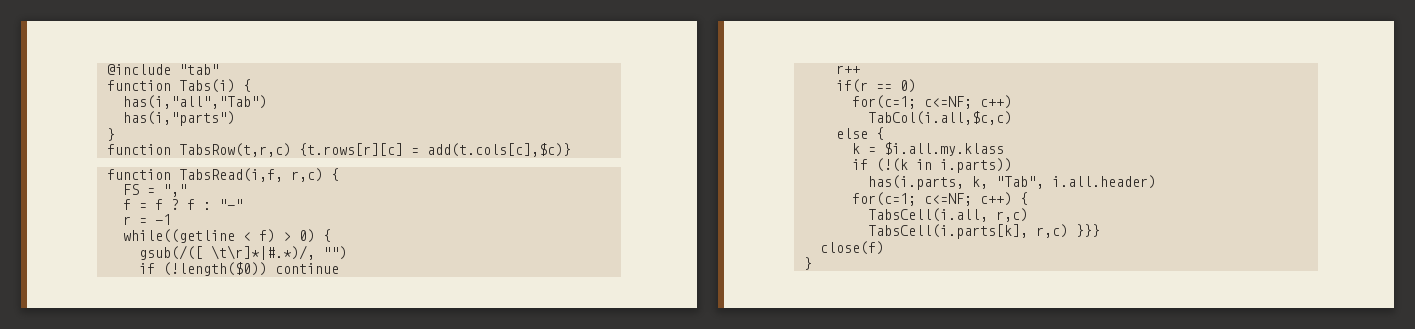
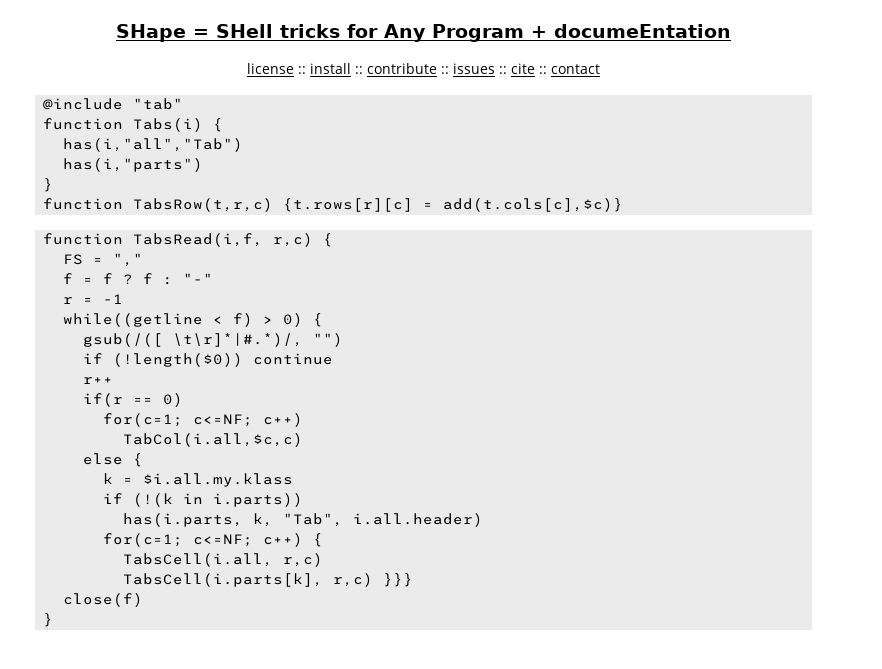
+ SHape = SHell tricks for Any Program + documeEntation
+ license :: install :: contribute :: issues :: cite :: contact

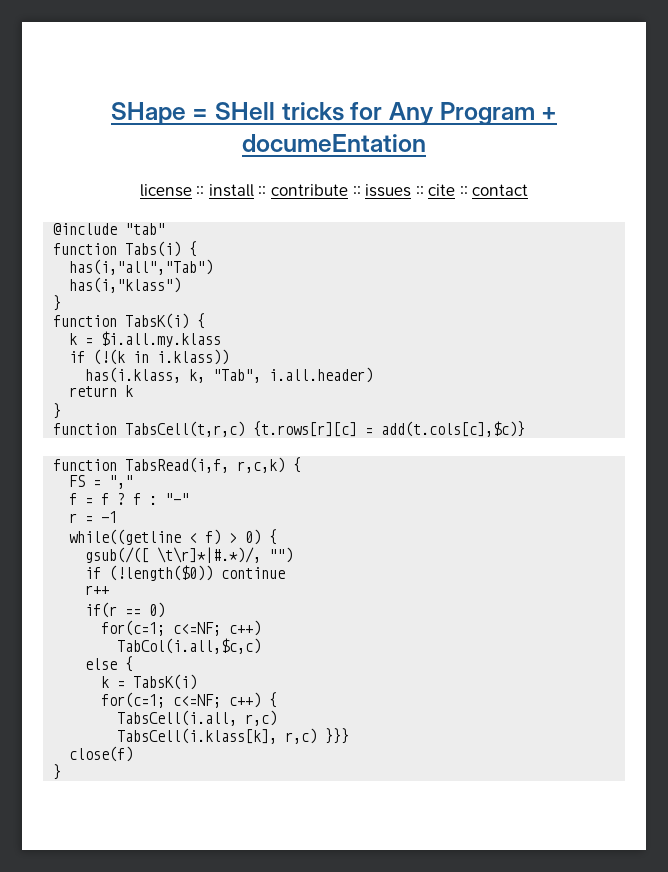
- has(i,"parts")
+ has(i,"klass")
  }
- function TabsRow(t,r,c) {t.rows[r][c] = add(t.cols[c],$c)}
+ function TabsK(i) {
+ k = $i.all.my.klass
+ if (!(k in i.klass))
+ has(i.klass, k, "Tab", i.all.header)
+ return k
+ }
+ function TabsCell(t,r,c) {t.rows[r][c] = add(t.cols[c],$c)}
- function TabsRead(i,f, r,c) {
+ function TabsRead(i,f, r,c,k) {
- k = $i.all.my.klass
- if (!(k in i.parts))
- has(i.parts, k, "Tab", i.all.header)
+ k = TabsK(i)
- TabsCell(i.parts[k], r,c) }}}
+ TabsCell(i.klass[k], r,c) }}}

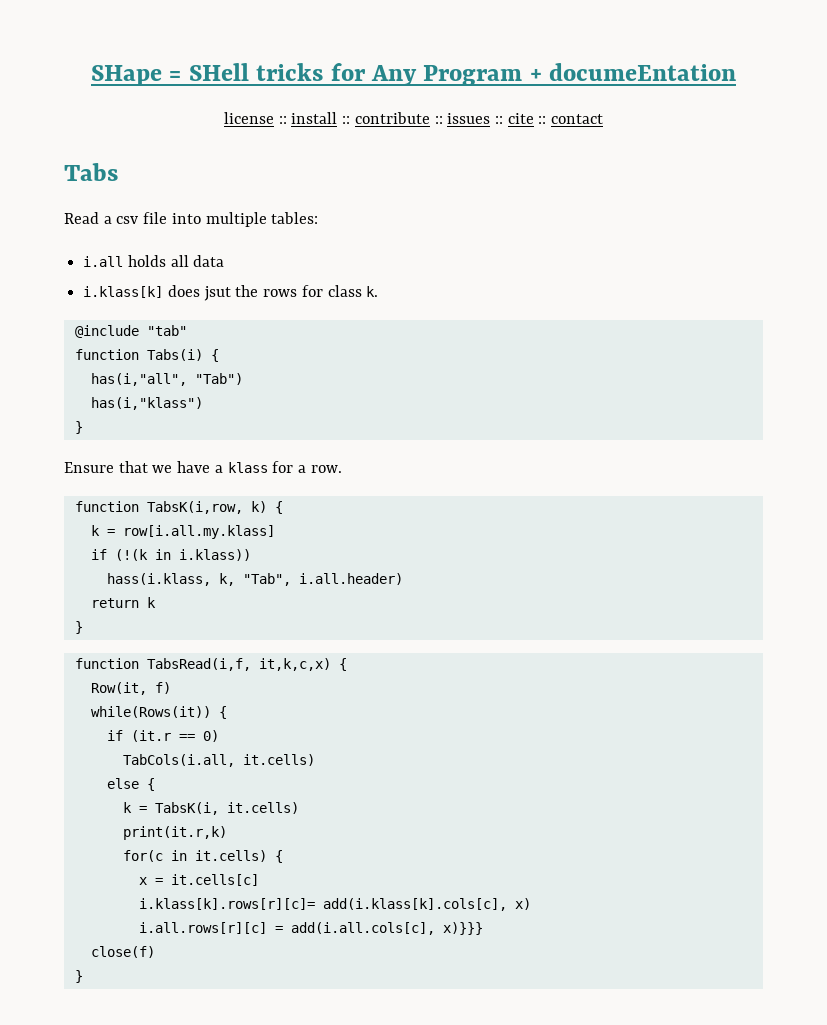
+ Tabs
+ Read a csv file into multiple tables:
+ i.all holds all data
+ i.klass[k] does jsut the rows for class k.
- has(i,"all","Tab")
+ has(i,"all", "Tab")
- function TabsK(i) {
- k = $i.all.my.klass
+ Ensure that we have a klass for a row.
+ function TabsK(i,row, k) {
+ k = row[i.all.my.klass]
- has(i.klass, k, "Tab", i.all.header)
+ hass(i.klass, k, "Tab", i.all.header)
- function TabsCell(t,r,c) {t.rows[r][c] = add(t.cols[c],$c)}
- function TabsRead(i,f, r,c,k) {
- FS = ","
- f = f ? f : "-"
- r = -1
- while((getline < f) > 0) {
- gsub(/([ \t\r]*|#.*)/, "")
- if (!length($0)) continue
- r++
- if(r == 0)
- for(c=1; c<=NF; c++)
- TabCol(i.all,$c,c)
+ function TabsRead(i,f, it,k,c,x) {
+ Row(it, f)
+ while(Rows(it)) {
+ if (it.r == 0)
+ TabCols(i.all, it.cells)
  else {
- k = TabsK(i)
- for(c=1; c<=NF; c++) {
- TabsCell(i.all, r,c)
- TabsCell(i.klass[k], r,c) }}}
+ k = TabsK(i, it.cells)
+ print(it.r,k)
+ for(c in it.cells) {
+ x = it.cells[c]
+ i.klass[k].rows[r][c]= add(i.klass[k].cols[c], x)
+ i.all.rows[r][c] = add(i.all.cols[c], x)}}}

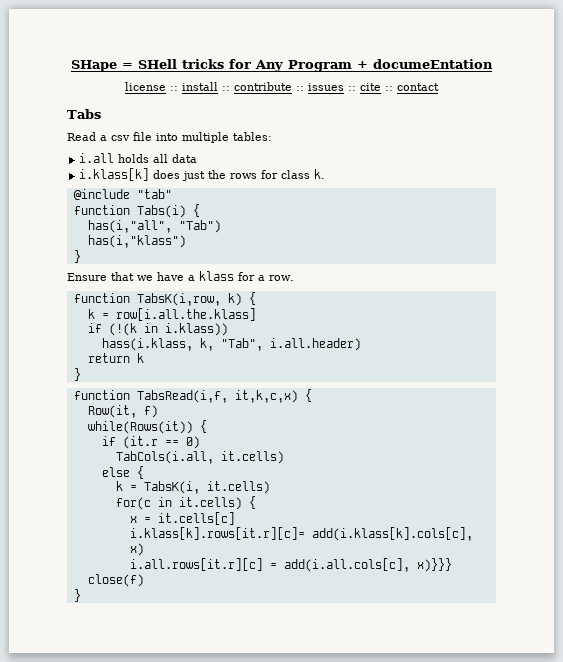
- i.klass[k] does jsut the rows for class k.
+ i.klass[k] does just the rows for class k.
- k = row[i.all.my.klass]
+ k = row[i.all.the.klass]
- print(it.r,k)
- i.klass[k].rows[r][c]= add(i.klass[k].cols[c], x)
+ i.klass[k].rows[it.r][c]= add(i.klass[k].cols[c], x)
- i.all.rows[r][c] = add(i.all.cols[c], x)}}}
+ i.all.rows[it.r][c] = add(i.all.cols[c], x)}}}

